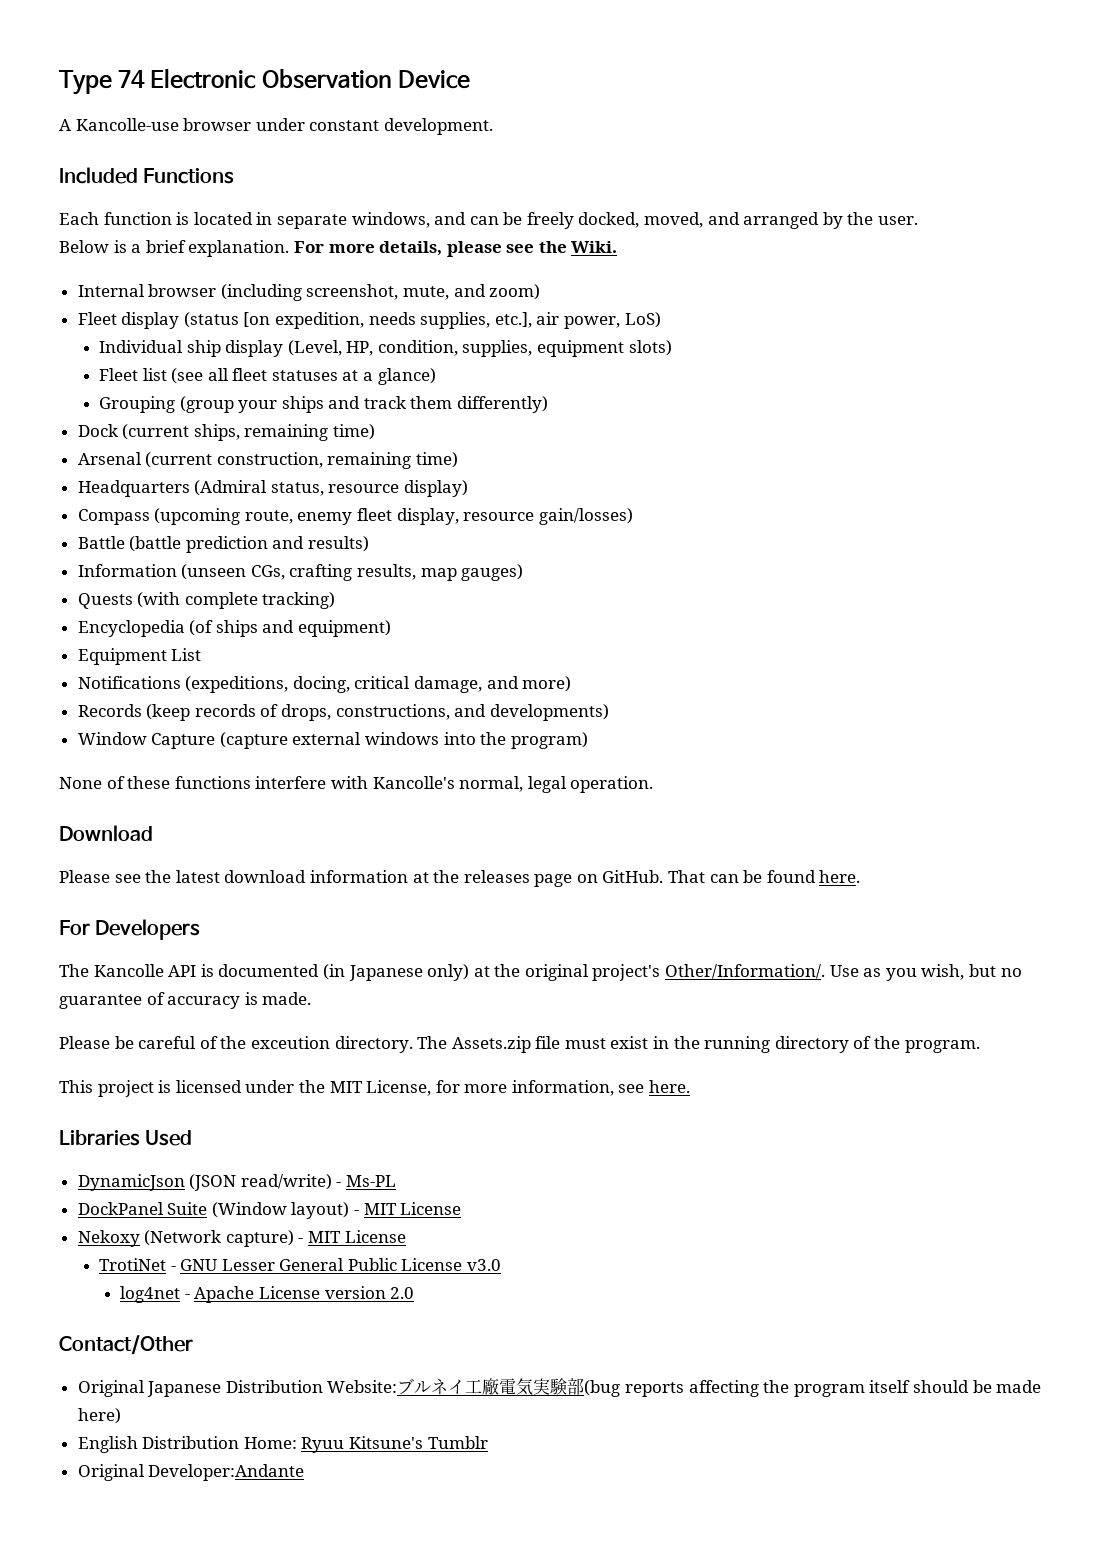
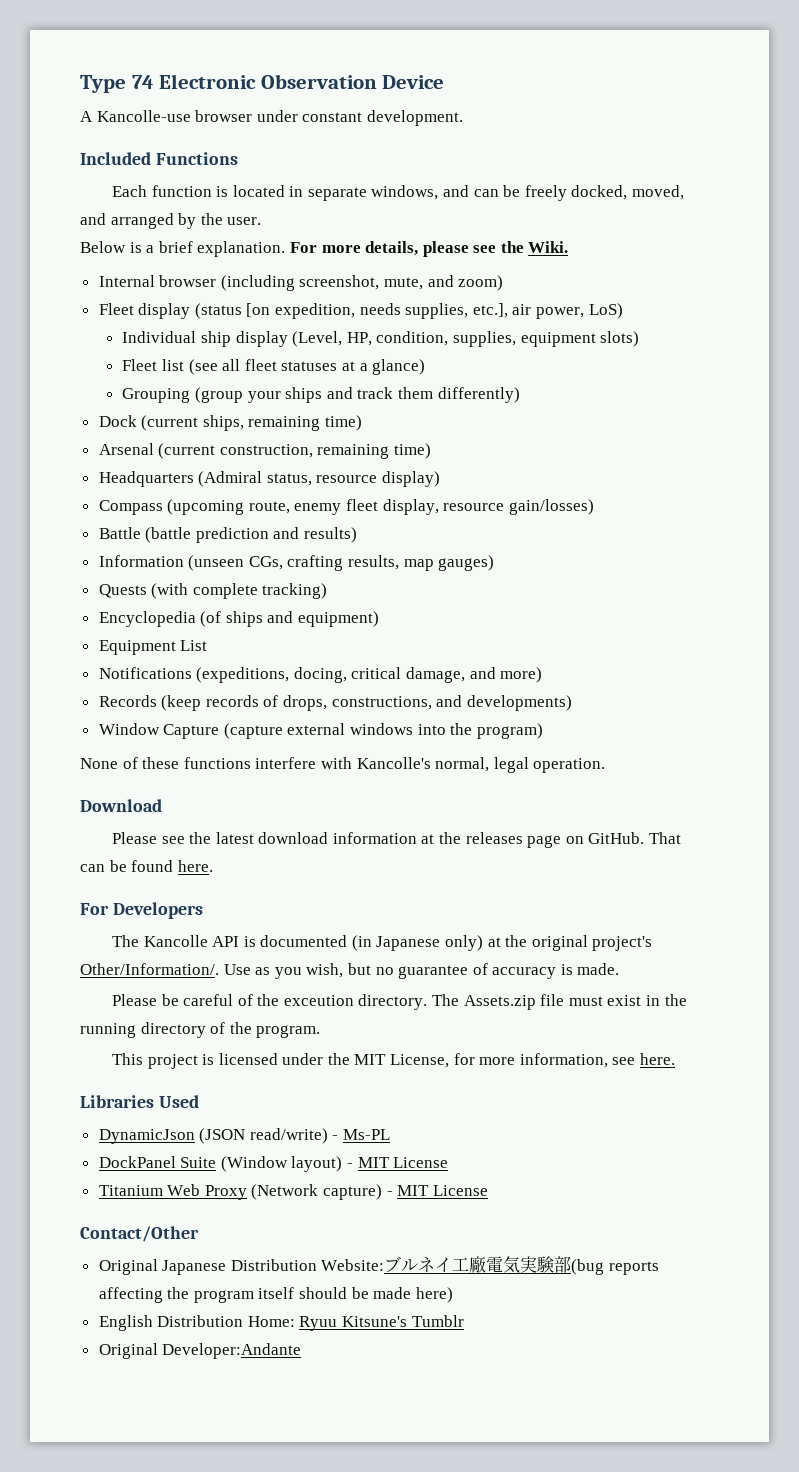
- Nekoxy (Network capture) - MIT License
+ Titanium Web Proxy (Network capture) - MIT License
- TrotiNet - GNU Lesser General Public License v3.0
- log4net - Apache License version 2.0

